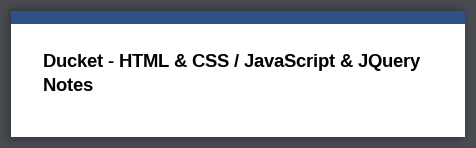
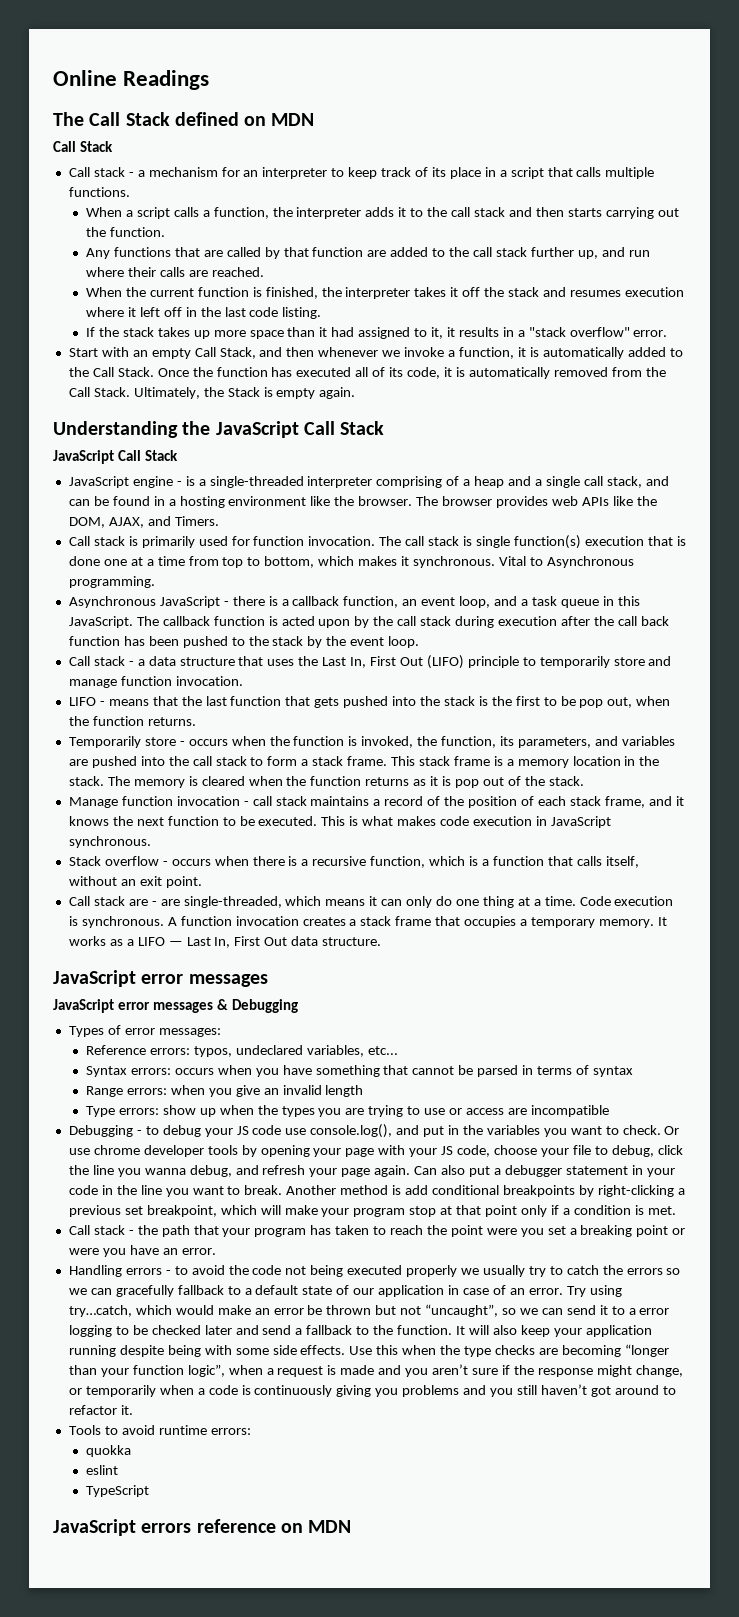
- Ducket - HTML & CSS / JavaScript & JQuery Notes
+ Online Readings
+ The Call Stack defined on MDN
+ Call Stack
+ Call stack - a mechanism for an interpreter to keep track of its place in a script that calls multiple functions.
+ When a script calls a function, the interpreter adds it to the call stack and then starts carrying out the function.
+ Any functions that are called by that function are added to the call stack further up, and run where their calls are reached.
+ When the current function is finished, the interpreter takes it off the stack and resumes execution where it left off in the last code listing.
+ If the stack takes up more space than it had assigned to it, it results in a "stack overflow" error.
+ Start with an empty Call Stack, and then whenever we invoke a function, it is automatically added to the Call Stack. Once the function has executed all of its code, it is automatically removed from the Call Stack. Ultimately, the Stack is empty again.
+ Understanding the JavaScript Call Stack
+ JavaScript Call Stack
+ JavaScript engine - is a single-threaded interpreter comprising of a heap and a single call stack, and can be found in a hosting environment like the browser. The browser provides web APIs like the DOM, AJAX, and Timers.
+ Call stack is primarily used for function invocation. The call stack is single function(s) execution that is done one at a time from top to bottom, which makes it synchronous. Vital to Asynchronous programming.
+ Asynchronous JavaScript - there is a callback function, an event loop, and a task queue in this JavaScript. The callback function is acted upon by the call stack during execution after the call back function has been pushed to the stack by the event loop.
+ Call stack - a data structure that uses the Last In, First Out (LIFO) principle to temporarily store and manage function invocation.
+ LIFO - means that the last function that gets pushed into the stack is the first to be pop out, when the function returns.
+ Temporarily store - occurs when the function is invoked, the function, its parameters, and variables are pushed into the call stack to form a stack frame. This stack frame is a memory location in the stack. The memory is cleared when the function returns as it is pop out of the stack.
+ Manage function invocation - call stack maintains a record of the position of each stack frame, and it knows the next function to be executed. This is what makes code execution in JavaScript synchronous.
+ Stack overflow - occurs when there is a recursive function, which is a function that calls itself, without an exit point.
+ Call stack are - are single-threaded, which means it can only do one thing at a time. Code execution is synchronous. A function invocation creates a stack frame that occupies a temporary memory. It works as a LIFO — Last In, First Out data structure.
+ JavaScript error messages
+ JavaScript error messages & Debugging
+ Types of error messages:
+ Reference errors: typos, undeclared variables, etc...
+ Syntax errors: occurs when you have something that cannot be parsed in terms of syntax
+ Range errors: when you give an invalid length
+ Type errors: show up when the types you are trying to use or access are incompatible
+ Debugging - to debug your JS code use console.log(), and put in the variables you want to check. Or use chrome developer tools by opening your page with your JS code, choose your file to debug, click the line you wanna debug, and refresh your page again. Can also put a debugger statement in your code in the line you want to break. Another method is add conditional breakpoints by right-clicking a previous set breakpoint, which will make your program stop at that point only if a condition is met.
+ Call stack - the path that your program has taken to reach the point were you set a breaking point or were you have an error.
+ Handling errors - to avoid the code not being executed properly we usually try to catch the errors so we can gracefully fallback to a default state of our application in case of an error. Try using try…catch, which would make an error be thrown but not “uncaught”, so we can send it to a error logging to be checked later and send a fallback to the function. It will also keep your application running despite being with some side effects. Use this when the type checks are becoming “longer than your function logic”, when a request is made and you aren’t sure if the response might change, or temporarily when a code is continuously giving you problems and you still haven’t got around to refactor it.
+ Tools to avoid runtime errors:
+ quokka
+ eslint
+ TypeScript
+ JavaScript errors reference on MDN

